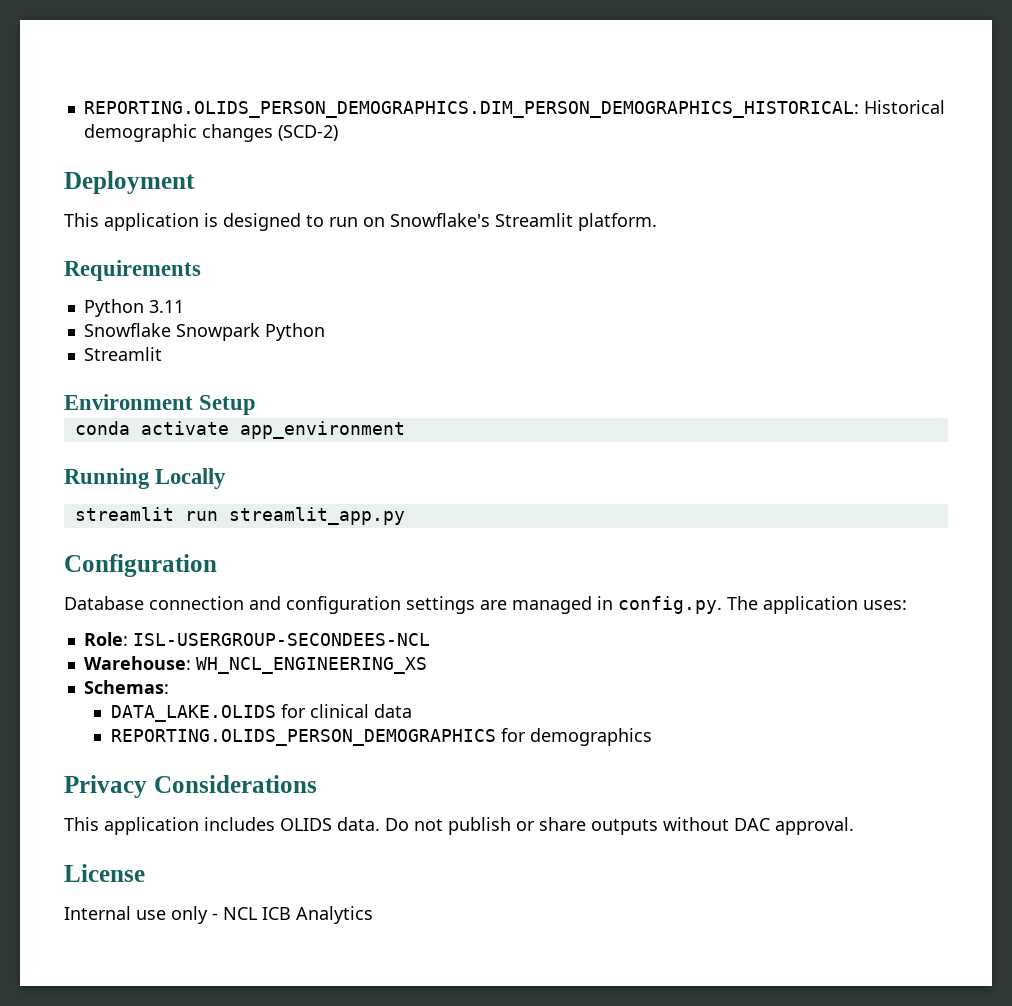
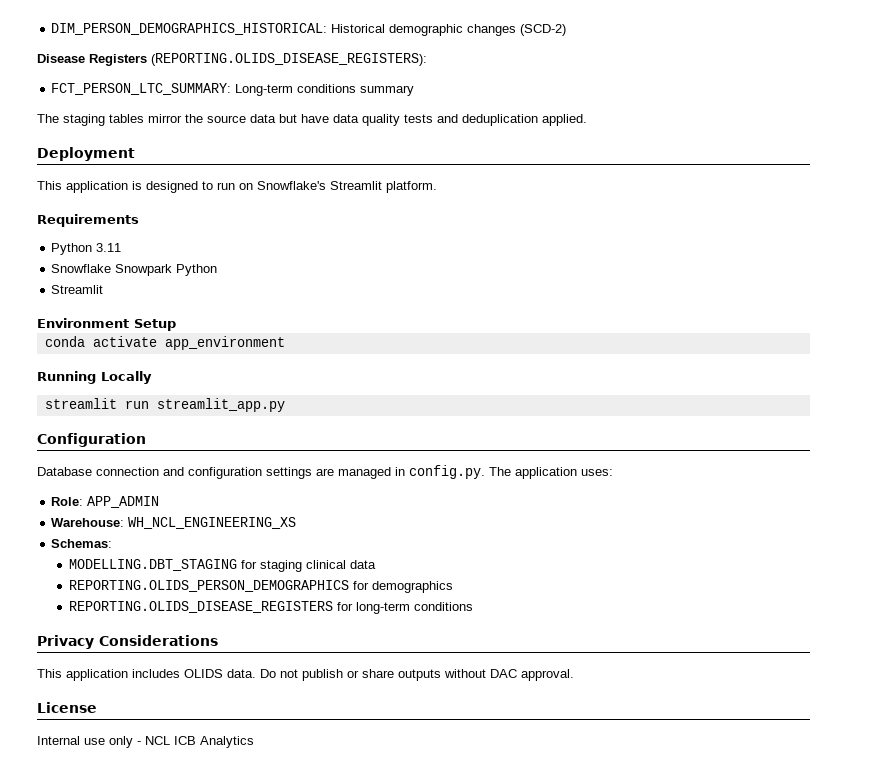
- REPORTING.OLIDS_PERSON_DEMOGRAPHICS.DIM_PERSON_DEMOGRAPHICS_HISTORICAL: Historical demographic changes (SCD-2)
+ DIM_PERSON_DEMOGRAPHICS_HISTORICAL: Historical demographic changes (SCD-2)
+ Disease Registers (REPORTING.OLIDS_DISEASE_REGISTERS):
+ FCT_PERSON_LTC_SUMMARY: Long-term conditions summary
+ The staging tables mirror the source data but have data quality tests and deduplication applied.
- Role: ISL-USERGROUP-SECONDEES-NCL
+ Role: APP_ADMIN
- DATA_LAKE.OLIDS for clinical data
+ MODELLING.DBT_STAGING for staging clinical data
+ REPORTING.OLIDS_DISEASE_REGISTERS for long-term conditions

